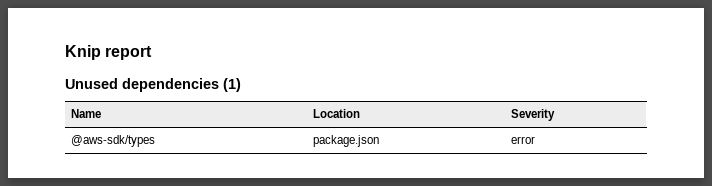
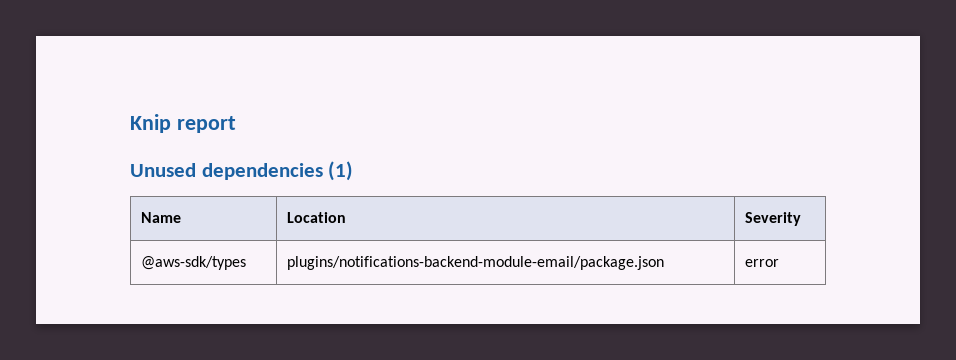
- @aws-sdk/types | package.json | error
+ @aws-sdk/types | plugins/notifications-backend-module-email/package.json | error

